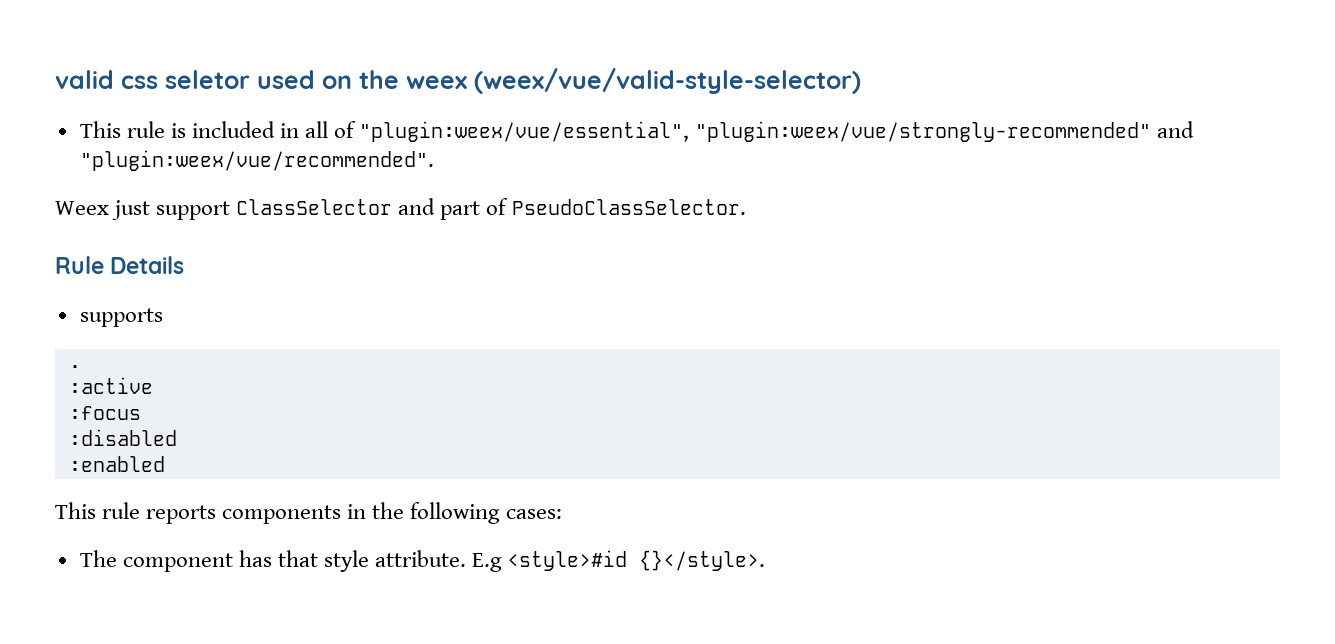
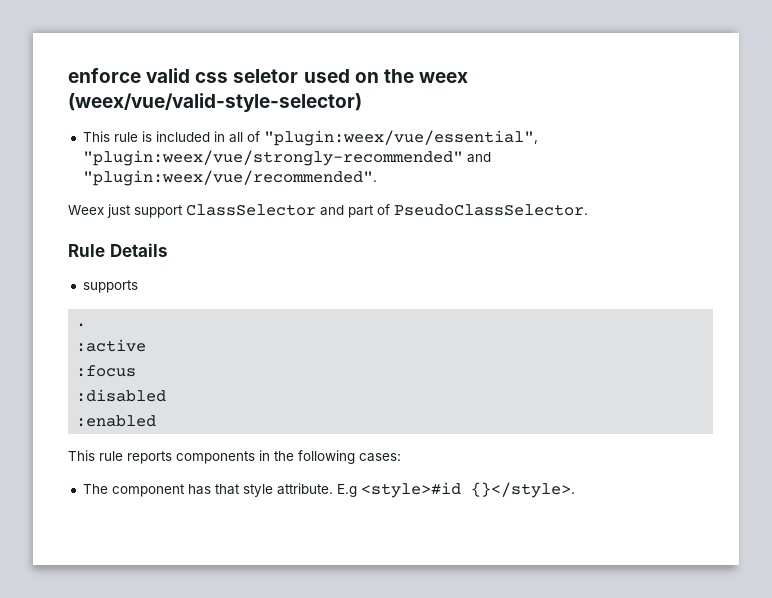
- valid css seletor used on the weex (weex/vue/valid-style-selector)
+ enforce valid css seletor used on the weex (weex/vue/valid-style-selector)

